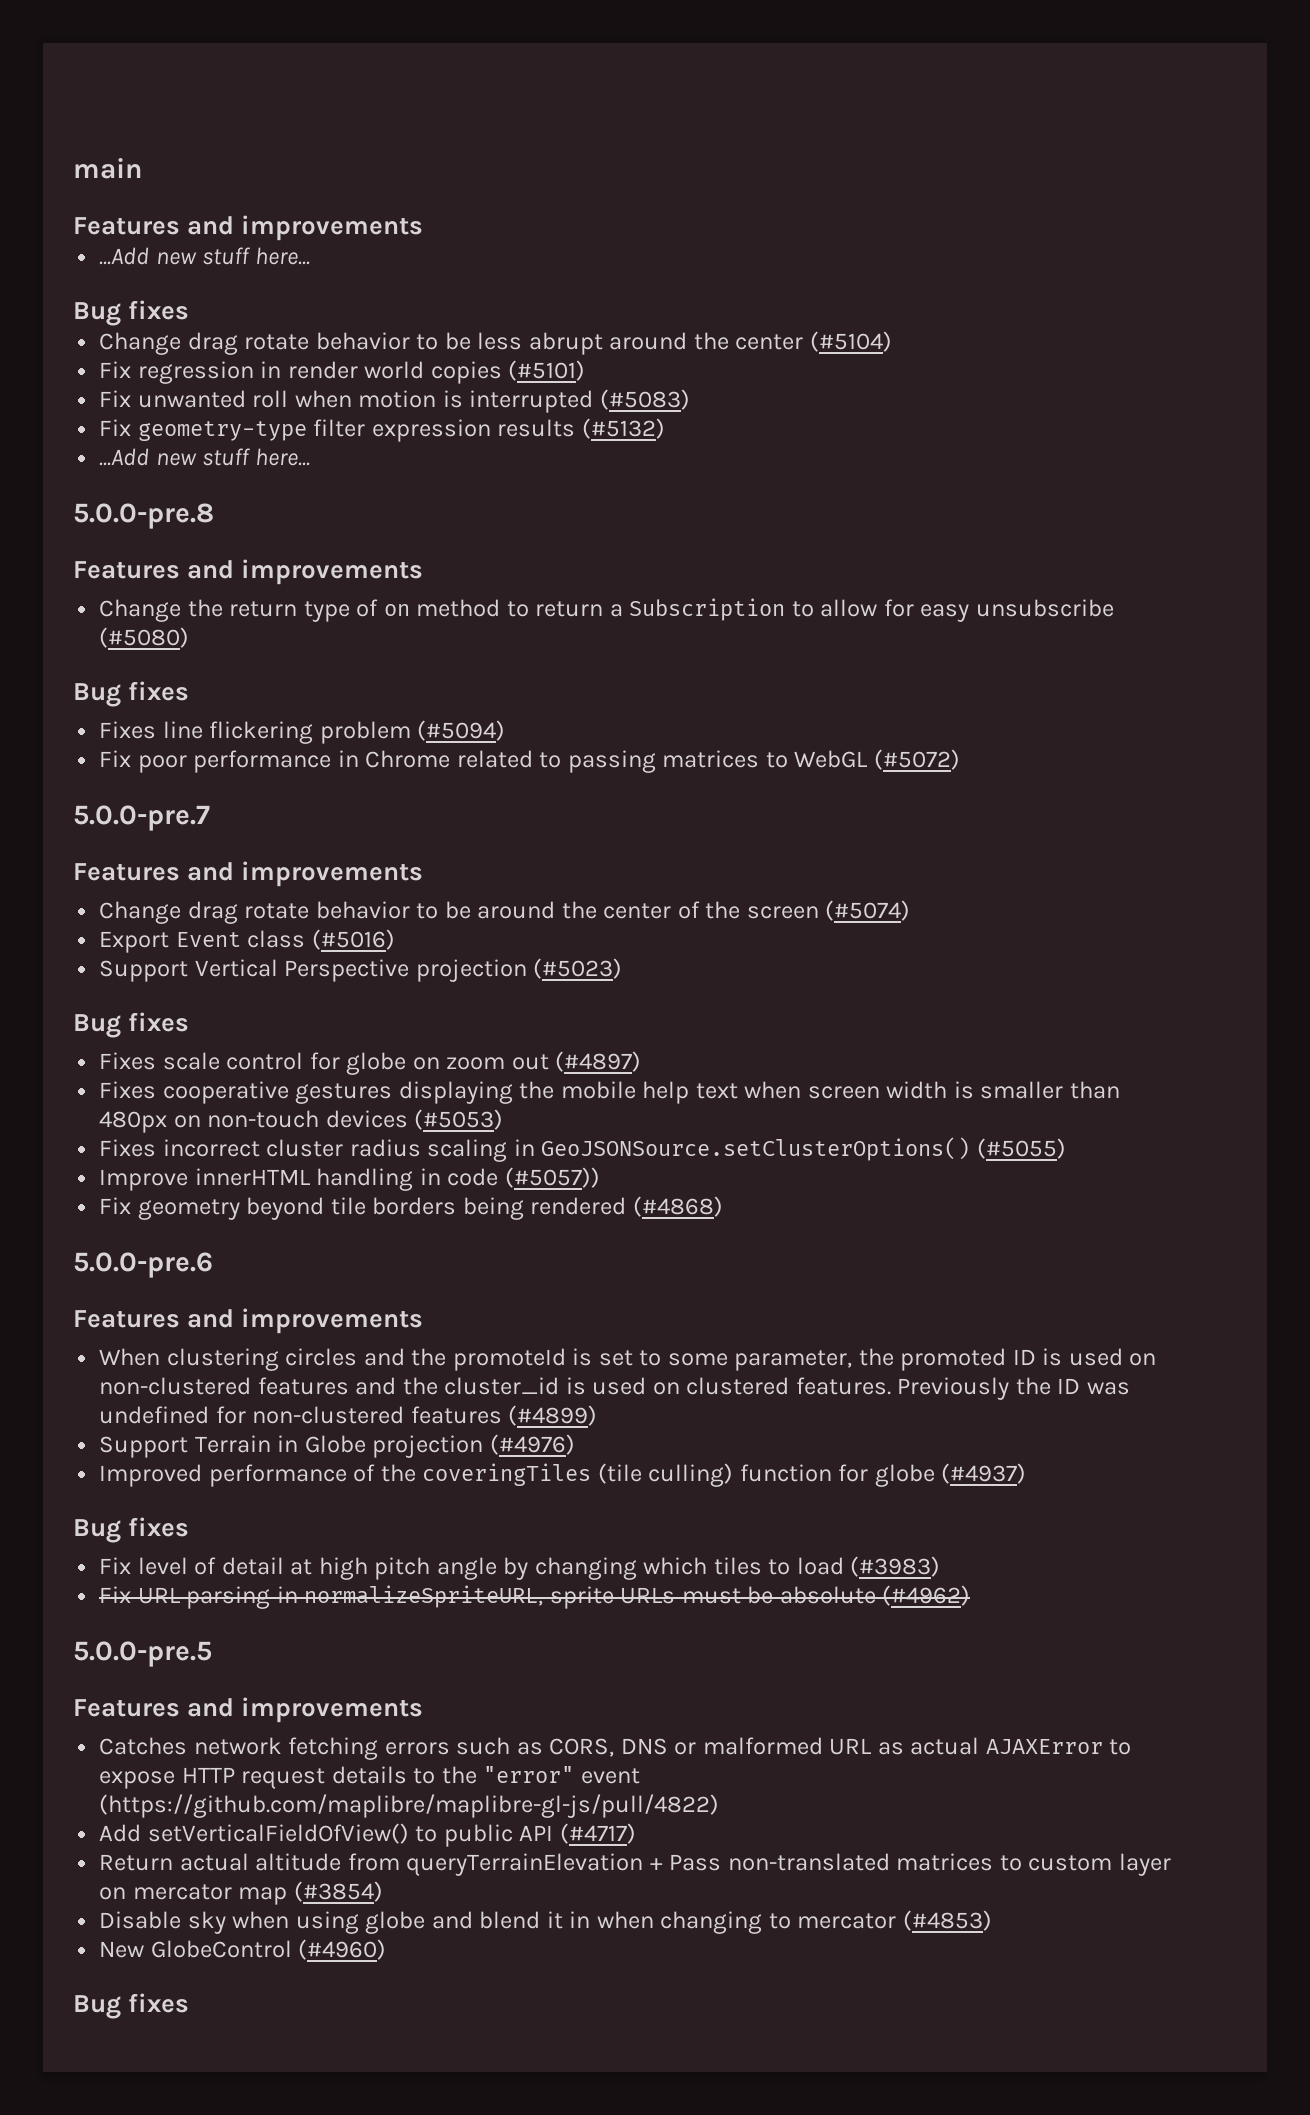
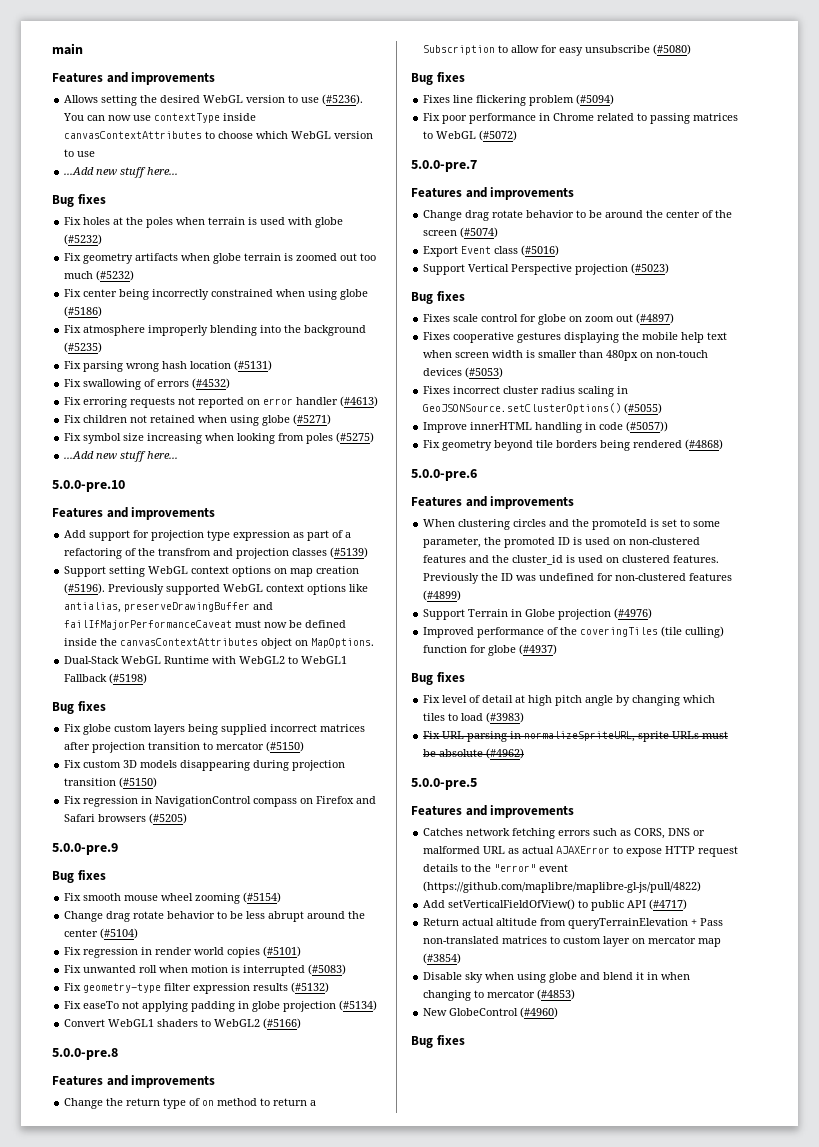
+ Allows setting the desired WebGL version to use (#5236). You can now use contextType inside canvasContextAttributes to choose which WebGL version to use
+ Fix holes at the poles when terrain is used with globe (#5232)
+ Fix geometry artifacts when globe terrain is zoomed out too much (#5232)
+ Fix center being incorrectly constrained when using globe (#5186)
+ Fix atmosphere improperly blending into the background (#5235)
+ Fix parsing wrong hash location (#5131)
+ Fix swallowing of errors (#4532)
+ Fix erroring requests not reported on error handler (#4613)
+ Fix children not retained when using globe (#5271)
+ Fix symbol size increasing when looking from poles (#5275)
+ ...Add new stuff here...
+ 5.0.0-pre.10
+ Features and improvements
+ Add support for projection type expression as part of a refactoring of the transfrom and projection classes (#5139)
+ Support setting WebGL context options on map creation (#5196). Previously supported WebGL context options like antialias, preserveDrawingBuffer and failIfMajorPerformanceCaveat must now be defined inside the canvasContextAttributes object on MapOptions.
+ Dual-Stack WebGL Runtime with WebGL2 to WebGL1 Fallback (#5198)
+ Bug fixes
+ Fix globe custom layers being supplied incorrect matrices after projection transition to mercator (#5150)
+ Fix custom 3D models disappearing during projection transition (#5150)
+ Fix regression in NavigationControl compass on Firefox and Safari browsers (#5205)
+ 5.0.0-pre.9
+ Bug fixes
+ Fix smooth mouse wheel zooming (#5154)
  Fix geometry-type filter expression results (#5132)
- ...Add new stuff here...
+ Fix easeTo not applying padding in globe projection (#5134)
+ Convert WebGL1 shaders to WebGL2 (#5166)

